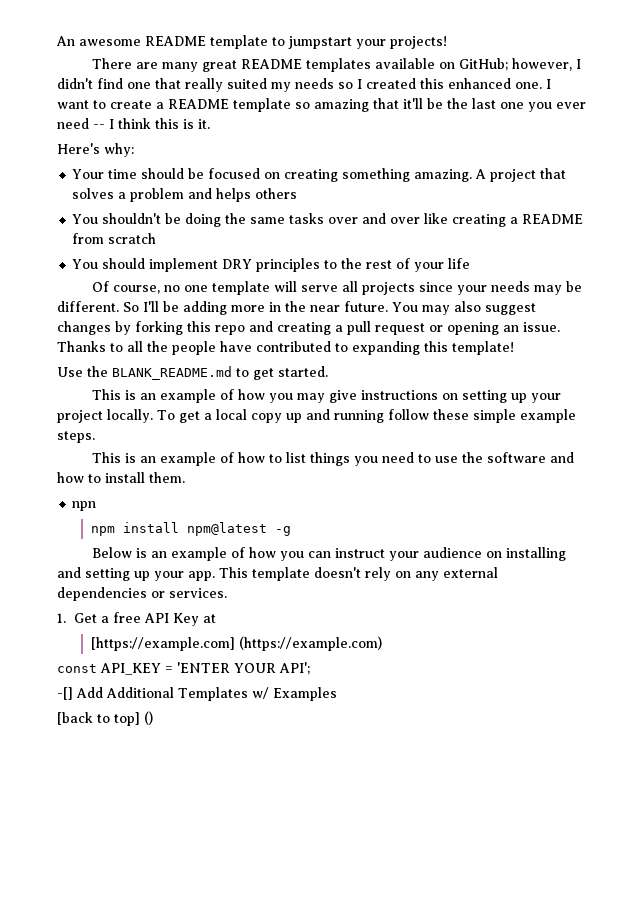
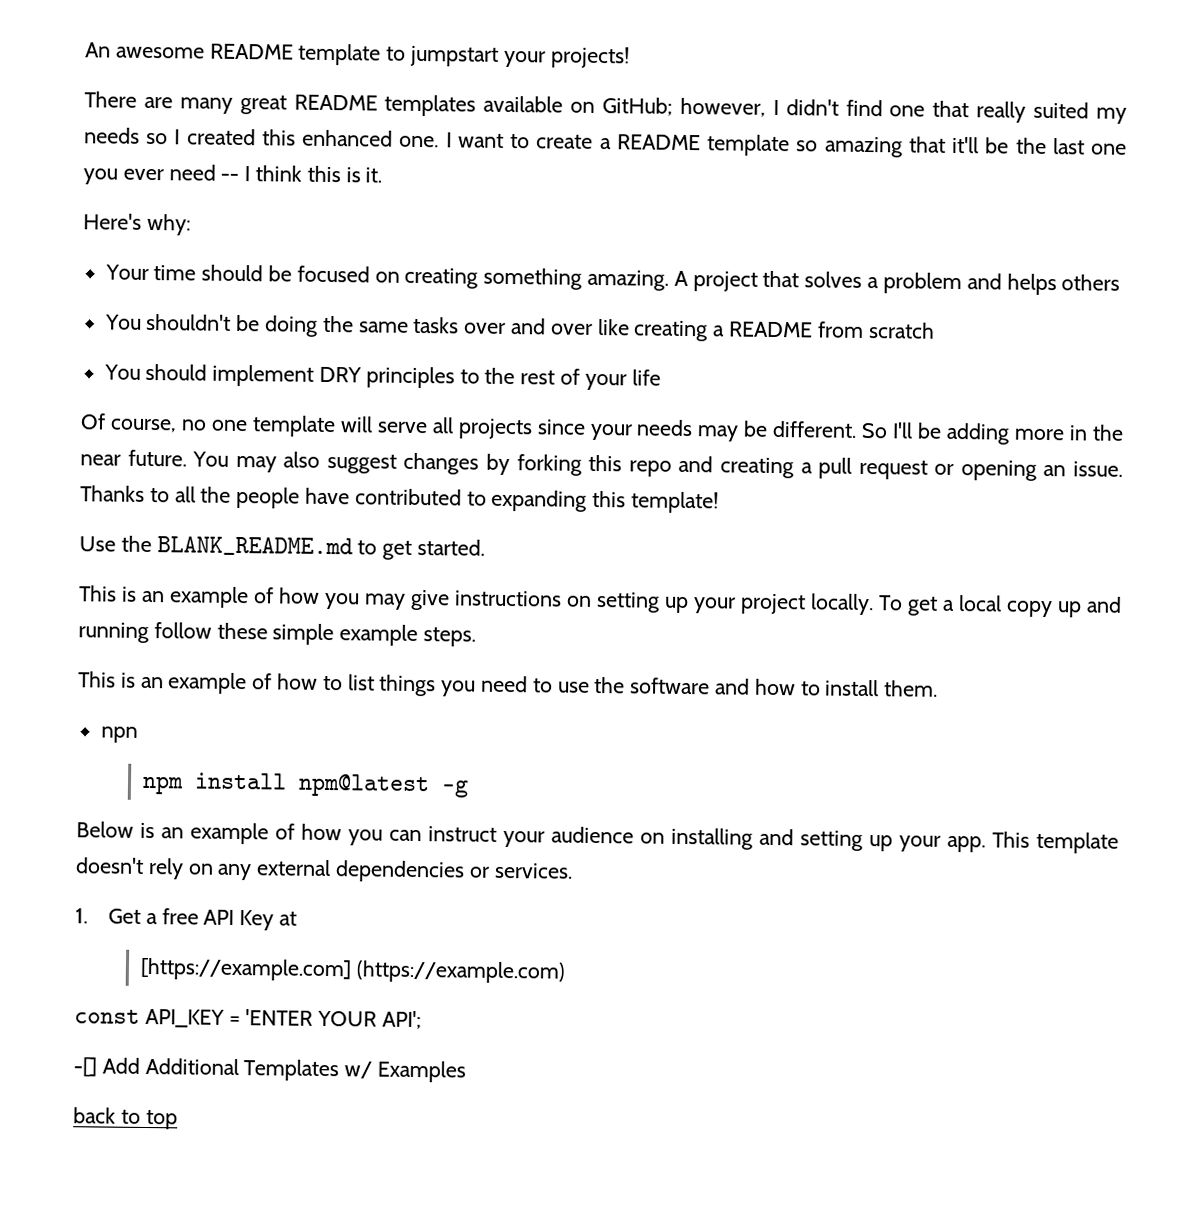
- [back to top] ()
+ back to top

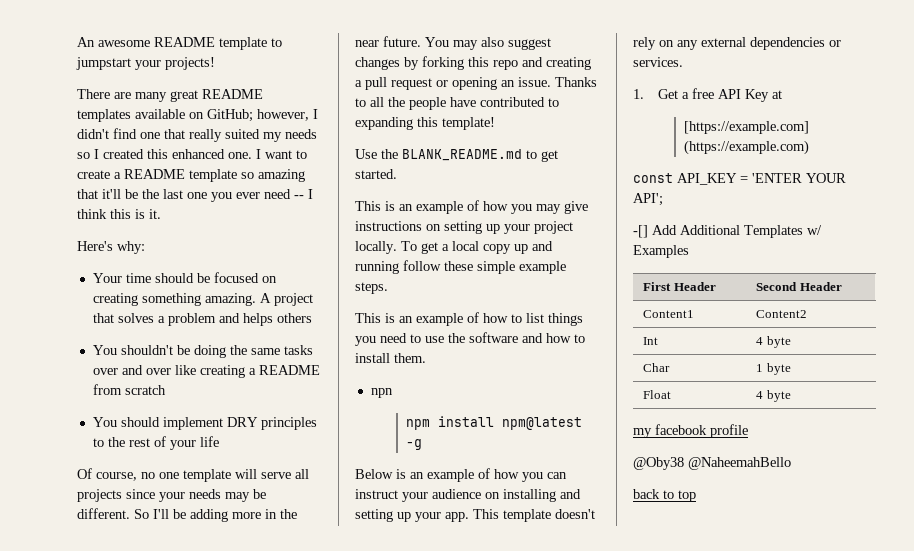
+ First Header | Second Header
+ Content1 | Content2
+ Int | 4 byte
+ Char | 1 byte
+ Float | 4 byte
+ my facebook profile
+ @Oby38 @NaheemahBello

